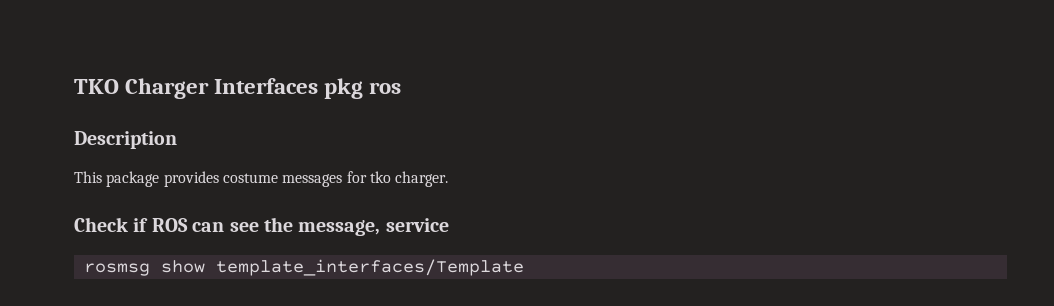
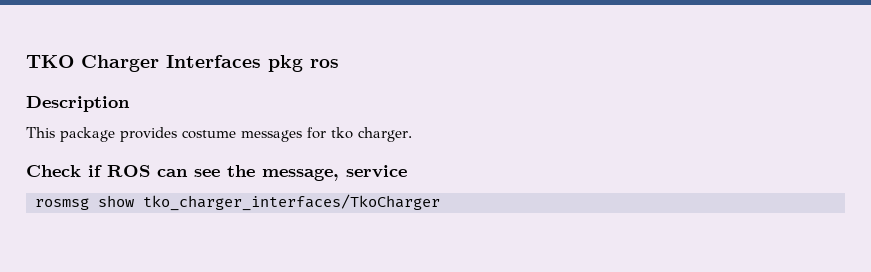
- rosmsg show template_interfaces/Template
+ rosmsg show tko_charger_interfaces/TkoCharger

